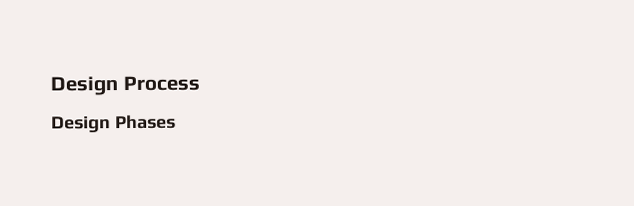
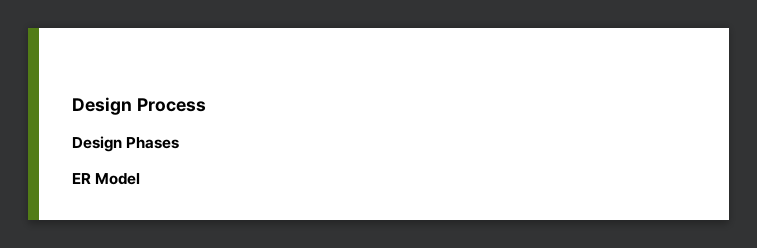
+ ER Model

